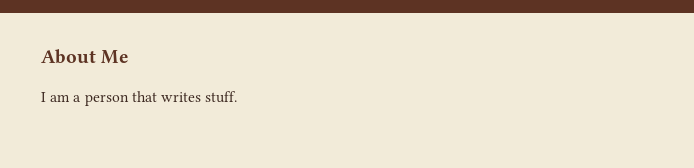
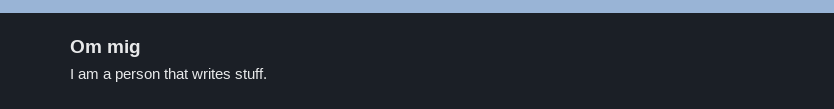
- About Me
+ Om mig

